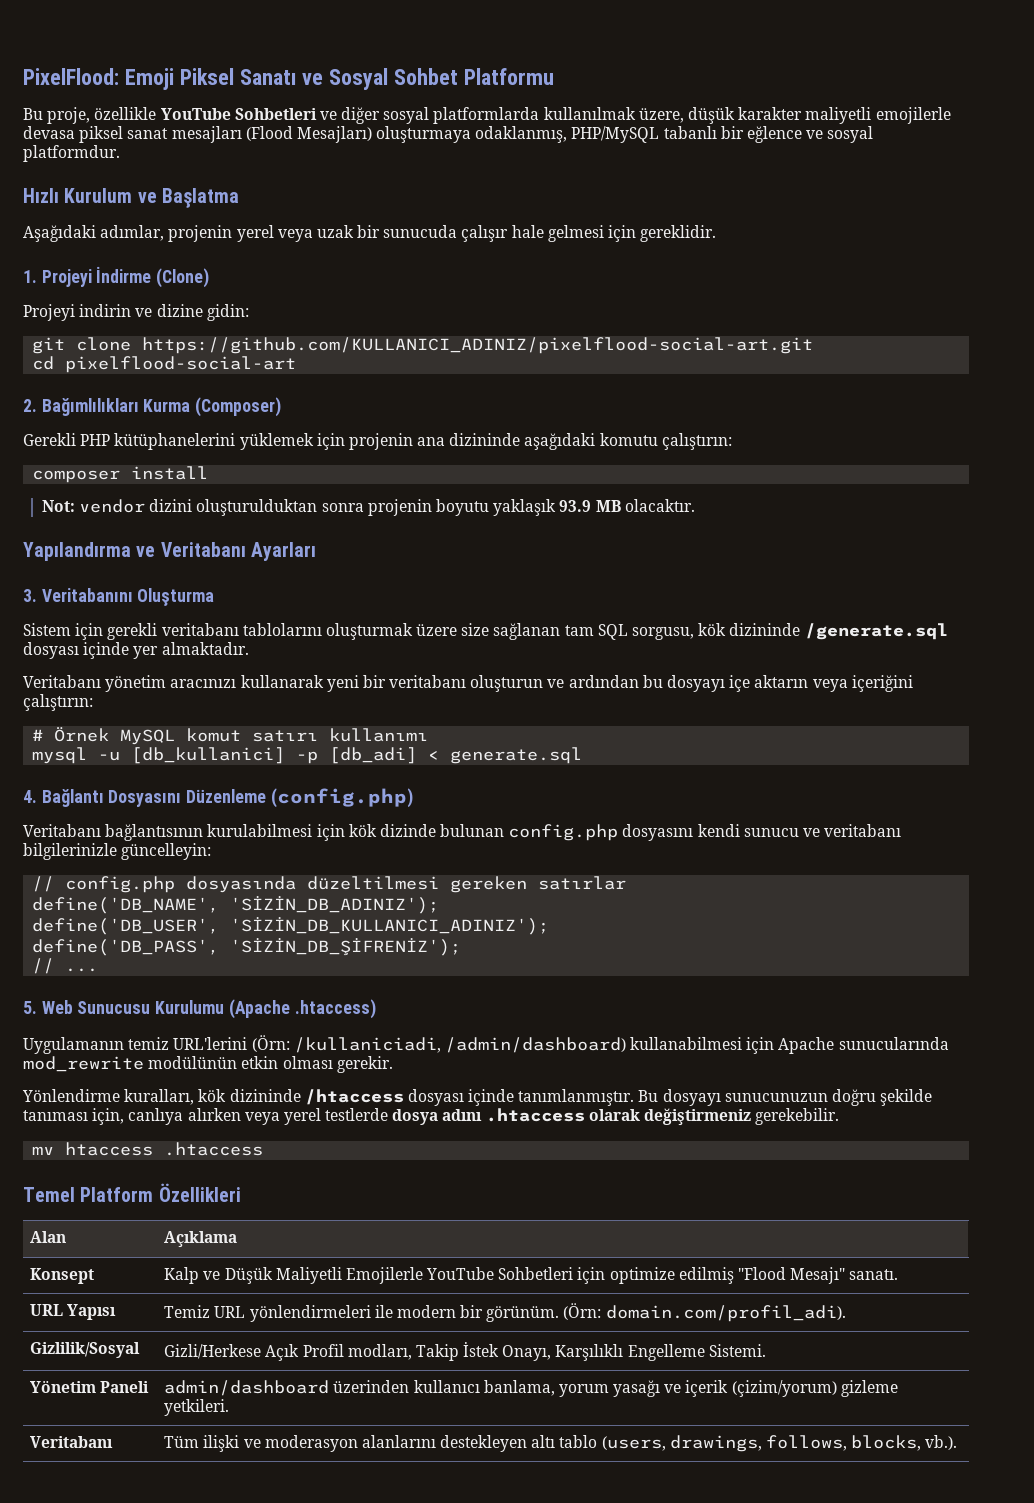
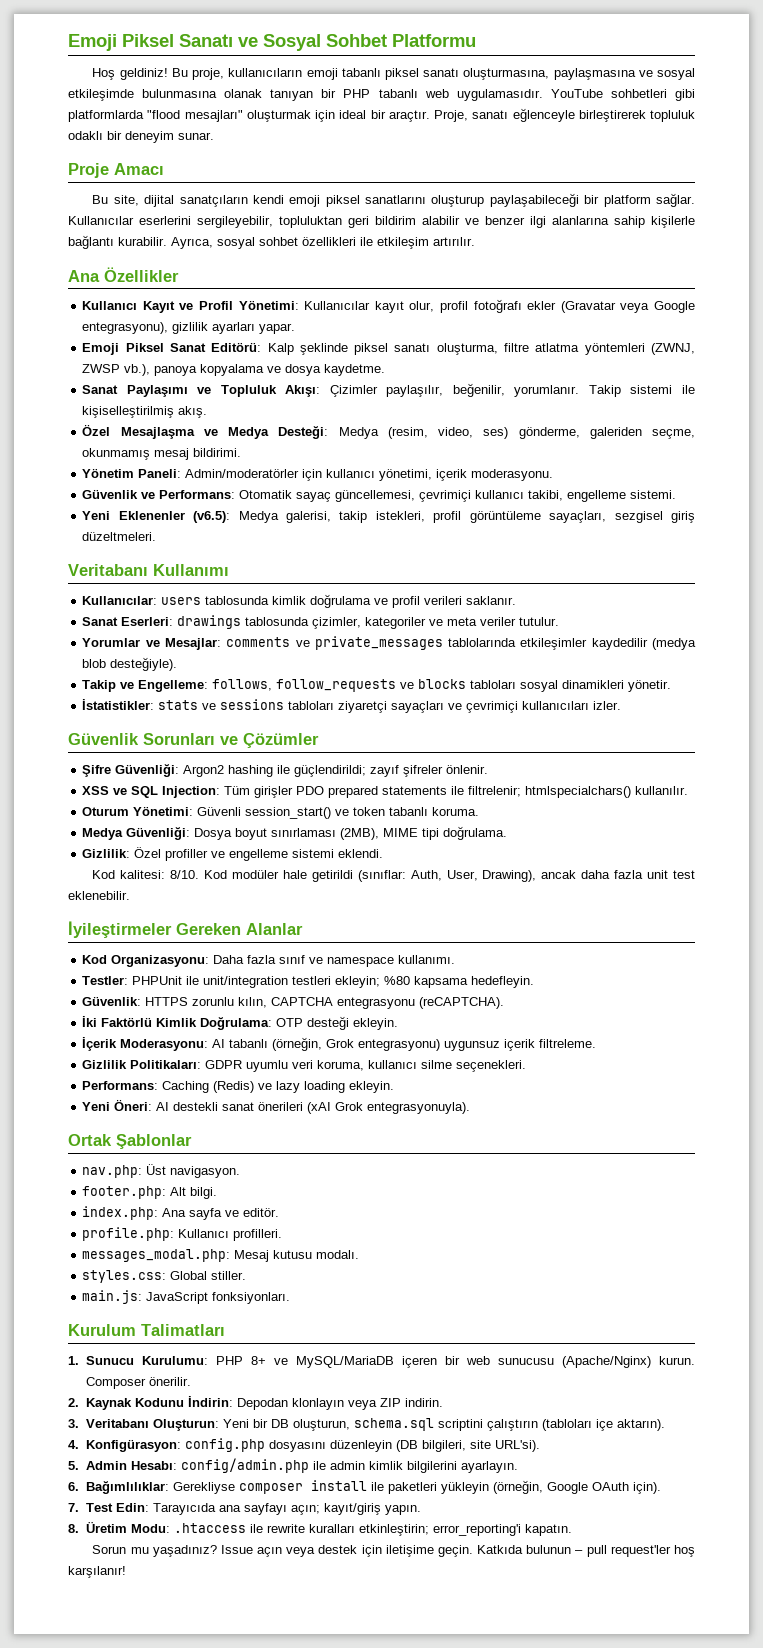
- PixelFlood: Emoji Piksel Sanatı ve Sosyal Sohbet Platformu
+ Emoji Piksel Sanatı ve Sosyal Sohbet Platformu
- Bu proje, özellikle YouTube Sohbetleri ve diğer sosyal platformlarda kullanılmak üzere, düşük karakter maliyetli emojilerle devasa piksel sanat mesajları (Flood Mesajları) oluşturmaya odaklanmış, PHP/MySQL tabanlı bir eğlence ve sosyal platformdur.
- Hızlı Kurulum ve Başlatma
- Aşağıdaki adımlar, projenin yerel veya uzak bir sunucuda çalışır hale gelmesi için gereklidir.
- 1. Projeyi İndirme (Clone)
- Projeyi indirin ve dizine gidin:
- git clone https://github.com/KULLANICI_ADINIZ/pixelflood-social-art.git
- cd pixelflood-social-art
- 2. Bağımlılıkları Kurma (Composer)
- Gerekli PHP kütüphanelerini yüklemek için projenin ana dizininde aşağıdaki komutu çalıştırın:
- composer install
- Not: vendor dizini oluşturulduktan sonra projenin boyutu yaklaşık 93.9 MB olacaktır.
- Yapılandırma ve Veritabanı Ayarları
- 3. Veritabanını Oluşturma
- Sistem için gerekli veritabanı tablolarını oluşturmak üzere size sağlanan tam SQL sorgusu, kök dizininde /generate.sql dosyası içinde yer almaktadır.
- Veritabanı yönetim aracınızı kullanarak yeni bir veritabanı oluşturun ve ardından bu dosyayı içe aktarın veya içeriğini çalıştırın:
- # Örnek MySQL komut satırı kullanımı
- mysql -u [db_kullanici] -p [db_adi] < generate.sql
- 4. Bağlantı Dosyasını Düzenleme (config.php)
- Veritabanı bağlantısının kurulabilmesi için kök dizinde bulunan config.php dosyasını kendi sunucu ve veritabanı bilgilerinizle güncelleyin:
- // config.php dosyasında düzeltilmesi gereken satırlar
- define('DB_NAME', 'SİZİN_DB_ADINIZ');
- define('DB_USER', 'SİZİN_DB_KULLANICI_ADINIZ');
- define('DB_PASS', 'SİZİN_DB_ŞİFRENİZ');
- // ...
- 5. Web Sunucusu Kurulumu (Apache .htaccess)
- Uygulamanın temiz URL'lerini (Örn: /kullaniciadi, /admin/dashboard) kullanabilmesi için Apache sunucularında mod_rewrite modülünün etkin olması gerekir.
- Yönlendirme kuralları, kök dizininde /htaccess dosyası içinde tanımlanmıştır. Bu dosyayı sunucunuzun doğru şekilde tanıması için, canlıya alırken veya yerel testlerde dosya adını .htaccess olarak değiştirmeniz gerekebilir.
- mv htaccess .htaccess
- Temel Platform Özellikleri
- Alan | Açıklama
- Konsept | Kalp ve Düşük Maliyetli Emojilerle YouTube Sohbetleri için optimize edilmiş "Flood Mesajı" sanatı.
- URL Yapısı | Temiz URL yönlendirmeleri ile modern bir görünüm. (Örn: domain.com/profil_adi).
- Gizlilik/Sosyal | Gizli/Herkese Açık Profil modları, Takip İstek Onayı, Karşılıklı Engelleme Sistemi.
- Yönetim Paneli | admin/dashboard üzerinden kullanıcı banlama, yorum yasağı ve içerik (çizim/yorum) gizleme yetkileri.
- Veritabanı | Tüm ilişki ve moderasyon alanlarını destekleyen altı tablo (users, drawings, follows, blocks, vb.).
+ Hoş geldiniz! Bu proje, kullanıcıların emoji tabanlı piksel sanatı oluşturmasına, paylaşmasına ve sosyal etkileşimde bulunmasına olanak tanıyan bir PHP tabanlı web uygulamasıdır. YouTube sohbetleri gibi platformlarda "flood mesajları" oluşturmak için ideal bir araçtır. Proje, sanatı eğlenceyle birleştirerek topluluk odaklı bir deneyim sunar.
+ Proje Amacı
+ Bu site, dijital sanatçıların kendi emoji piksel sanatlarını oluşturup paylaşabileceği bir platform sağlar. Kullanıcılar eserlerini sergileyebilir, topluluktan geri bildirim alabilir ve benzer ilgi alanlarına sahip kişilerle bağlantı kurabilir. Ayrıca, sosyal sohbet özellikleri ile etkileşim artırılır.
+ Ana Özellikler
+ Kullanıcı Kayıt ve Profil Yönetimi: Kullanıcılar kayıt olur, profil fotoğrafı ekler (Gravatar veya Google entegrasyonu), gizlilik ayarları yapar.
+ Emoji Piksel Sanat Editörü: Kalp şeklinde piksel sanatı oluşturma, filtre atlatma yöntemleri (ZWNJ, ZWSP vb.), panoya kopyalama ve dosya kaydetme.
+ Sanat Paylaşımı ve Topluluk Akışı: Çizimler paylaşılır, beğenilir, yorumlanır. Takip sistemi ile kişiselleştirilmiş akış.
+ Özel Mesajlaşma ve Medya Desteği: Medya (resim, video, ses) gönderme, galeriden seçme, okunmamış mesaj bildirimi.
+ Yönetim Paneli: Admin/moderatörler için kullanıcı yönetimi, içerik moderasyonu.
+ Güvenlik ve Performans: Otomatik sayaç güncellemesi, çevrimiçi kullanıcı takibi, engelleme sistemi.
+ Yeni Eklenenler (v6.5): Medya galerisi, takip istekleri, profil görüntüleme sayaçları, sezgisel giriş düzeltmeleri.
+ Veritabanı Kullanımı
+ Kullanıcılar: users tablosunda kimlik doğrulama ve profil verileri saklanır.
+ Sanat Eserleri: drawings tablosunda çizimler, kategoriler ve meta veriler tutulur.
+ Yorumlar ve Mesajlar: comments ve private_messages tablolarında etkileşimler kaydedilir (medya blob desteğiyle).
+ Takip ve Engelleme: follows, follow_requests ve blocks tabloları sosyal dinamikleri yönetir.
+ İstatistikler: stats ve sessions tabloları ziyaretçi sayaçları ve çevrimiçi kullanıcıları izler.
+ Güvenlik Sorunları ve Çözümler
+ Şifre Güvenliği: Argon2 hashing ile güçlendirildi; zayıf şifreler önlenir.
+ XSS ve SQL Injection: Tüm girişler PDO prepared statements ile filtrelenir; htmlspecialchars() kullanılır.
+ Oturum Yönetimi: Güvenli session_start() ve token tabanlı koruma.
+ Medya Güvenliği: Dosya boyut sınırlaması (2MB), MIME tipi doğrulama.
+ Gizlilik: Özel profiller ve engelleme sistemi eklendi.
+ Kod kalitesi: 8/10. Kod modüler hale getirildi (sınıflar: Auth, User, Drawing), ancak daha fazla unit test eklenebilir.
+ İyileştirmeler Gereken Alanlar
+ Kod Organizasyonu: Daha fazla sınıf ve namespace kullanımı.
+ Testler: PHPUnit ile unit/integration testleri ekleyin; %80 kapsama hedefleyin.
+ Güvenlik: HTTPS zorunlu kılın, CAPTCHA entegrasyonu (reCAPTCHA).
+ İki Faktörlü Kimlik Doğrulama: OTP desteği ekleyin.
+ İçerik Moderasyonu: AI tabanlı (örneğin, Grok entegrasyonu) uygunsuz içerik filtreleme.
+ Gizlilik Politikaları: GDPR uyumlu veri koruma, kullanıcı silme seçenekleri.
+ Performans: Caching (Redis) ve lazy loading ekleyin.
+ Yeni Öneri: AI destekli sanat önerileri (xAI Grok entegrasyonuyla).
+ Ortak Şablonlar
+ nav.php: Üst navigasyon.
+ footer.php: Alt bilgi.
+ index.php: Ana sayfa ve editör.
+ profile.php: Kullanıcı profilleri.
+ messages_modal.php: Mesaj kutusu modalı.
+ styles.css: Global stiller.
+ main.js: JavaScript fonksiyonları.
+ Kurulum Talimatları
+ 1. Sunucu Kurulumu: PHP 8+ ve MySQL/MariaDB içeren bir web sunucusu (Apache/Nginx) kurun. Composer önerilir.
+ 2. Kaynak Kodunu İndirin: Depodan klonlayın veya ZIP indirin.
+ 3. Veritabanı Oluşturun: Yeni bir DB oluşturun, schema.sql scriptini çalıştırın (tabloları içe aktarın).
+ 4. Konfigürasyon: config.php dosyasını düzenleyin (DB bilgileri, site URL'si).
+ 5. Admin Hesabı: config/admin.php ile admin kimlik bilgilerini ayarlayın.
+ 6. Bağımlılıklar: Gerekliyse composer install ile paketleri yükleyin (örneğin, Google OAuth için).
+ 7. Test Edin: Tarayıcıda ana sayfayı açın; kayıt/giriş yapın.
+ 8. Üretim Modu: .htaccess ile rewrite kuralları etkinleştirin; error_reporting'i kapatın.
+ Sorun mu yaşadınız? Issue açın veya destek için iletişime geçin. Katkıda bulunun – pull request'ler hoş karşılanır!

